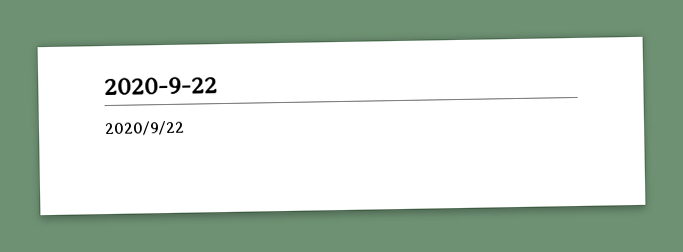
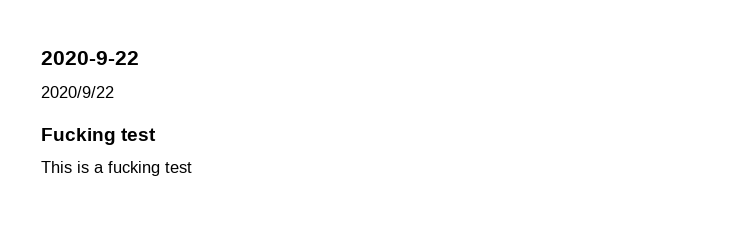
+ Fucking test
+ This is a fucking test

